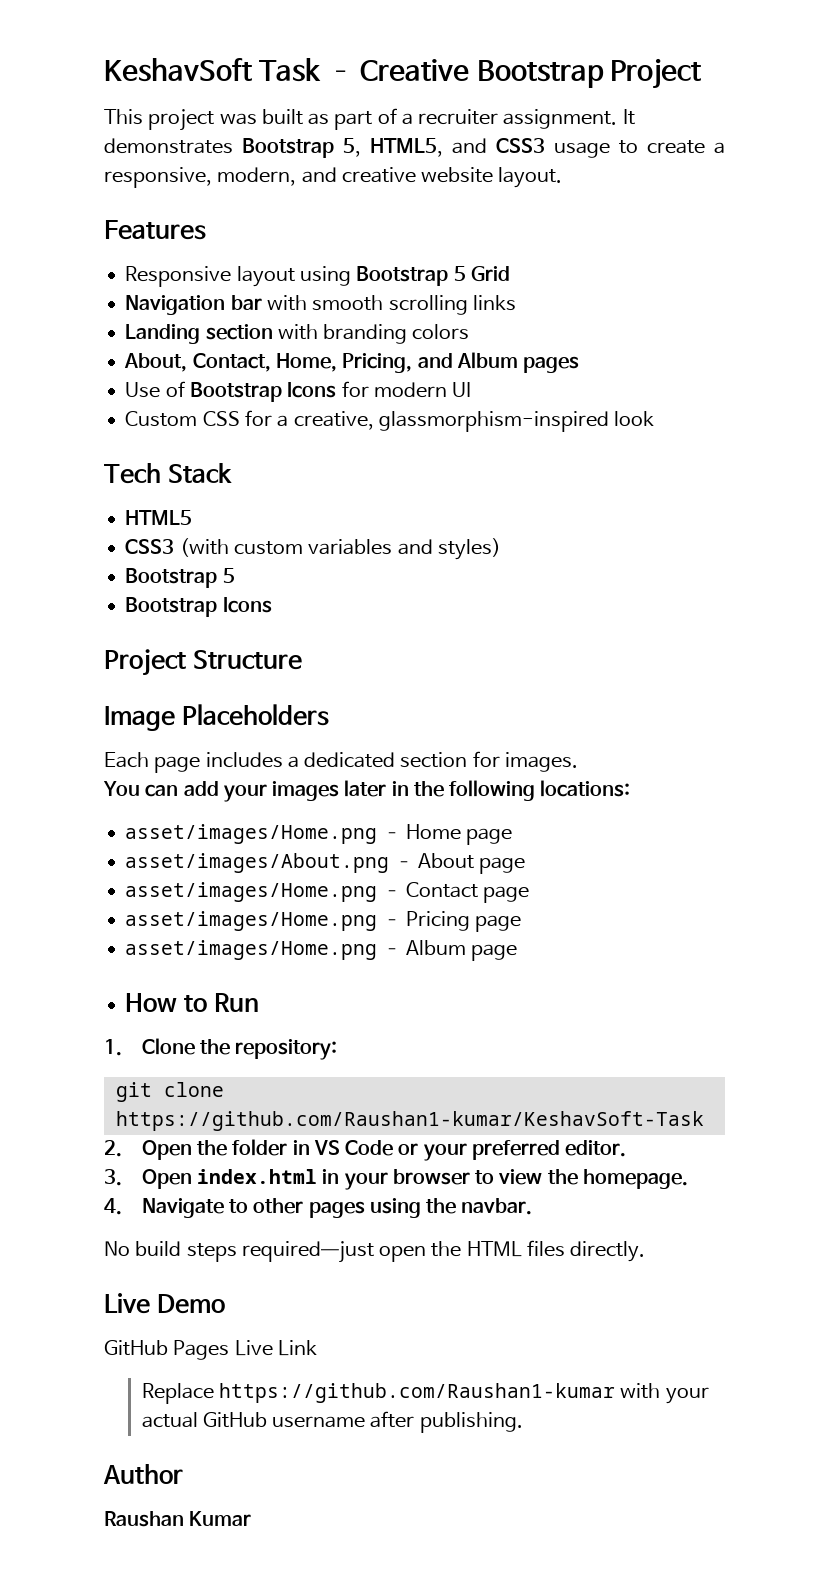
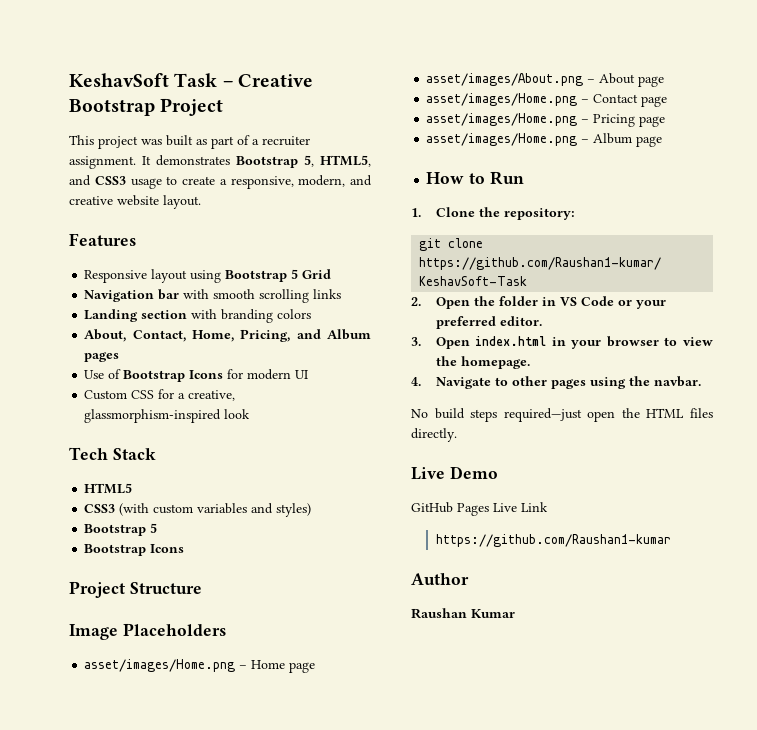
- Each page includes a dedicated section for images.
- You can add your images later in the following locations:
- Replace https://github.com/Raushan1-kumar with your actual GitHub username after publishing.
+ https://github.com/Raushan1-kumar

